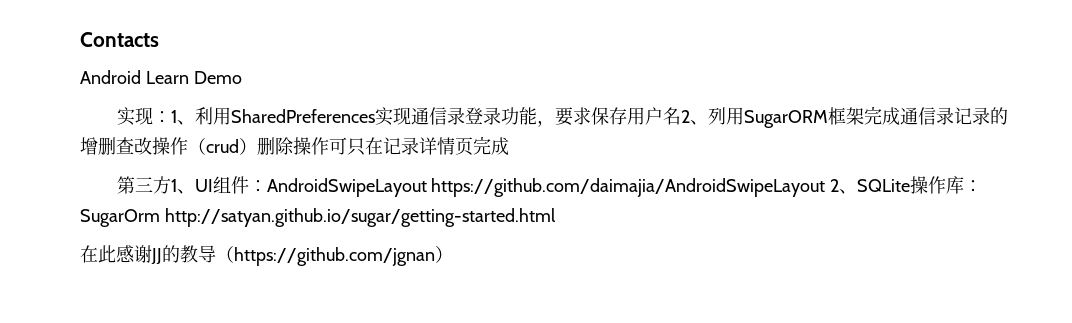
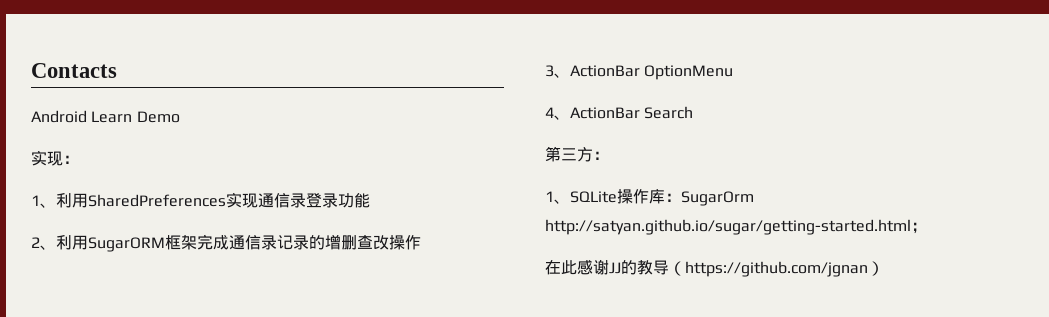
- 实现：1、利用SharedPreferences实现通信录登录功能，要求保存用户名2、列用SugarORM框架完成通信录记录的增删查改操作（crud）删除操作可只在记录详情页完成
- 第三方1、UI组件：AndroidSwipeLayout https://github.com/daimajia/AndroidSwipeLayout 2、SQLite操作库：SugarOrm http://satyan.github.io/sugar/getting-started.html
+ 实现：
+ 1、利用SharedPreferences实现通信录登录功能
+ 2、利用SugarORM框架完成通信录记录的增删查改操作
+ 3、ActionBar OptionMenu
+ 4、ActionBar Search
+ 第三方：
+ 1、SQLite操作库：SugarOrm http://satyan.github.io/sugar/getting-started.html；

